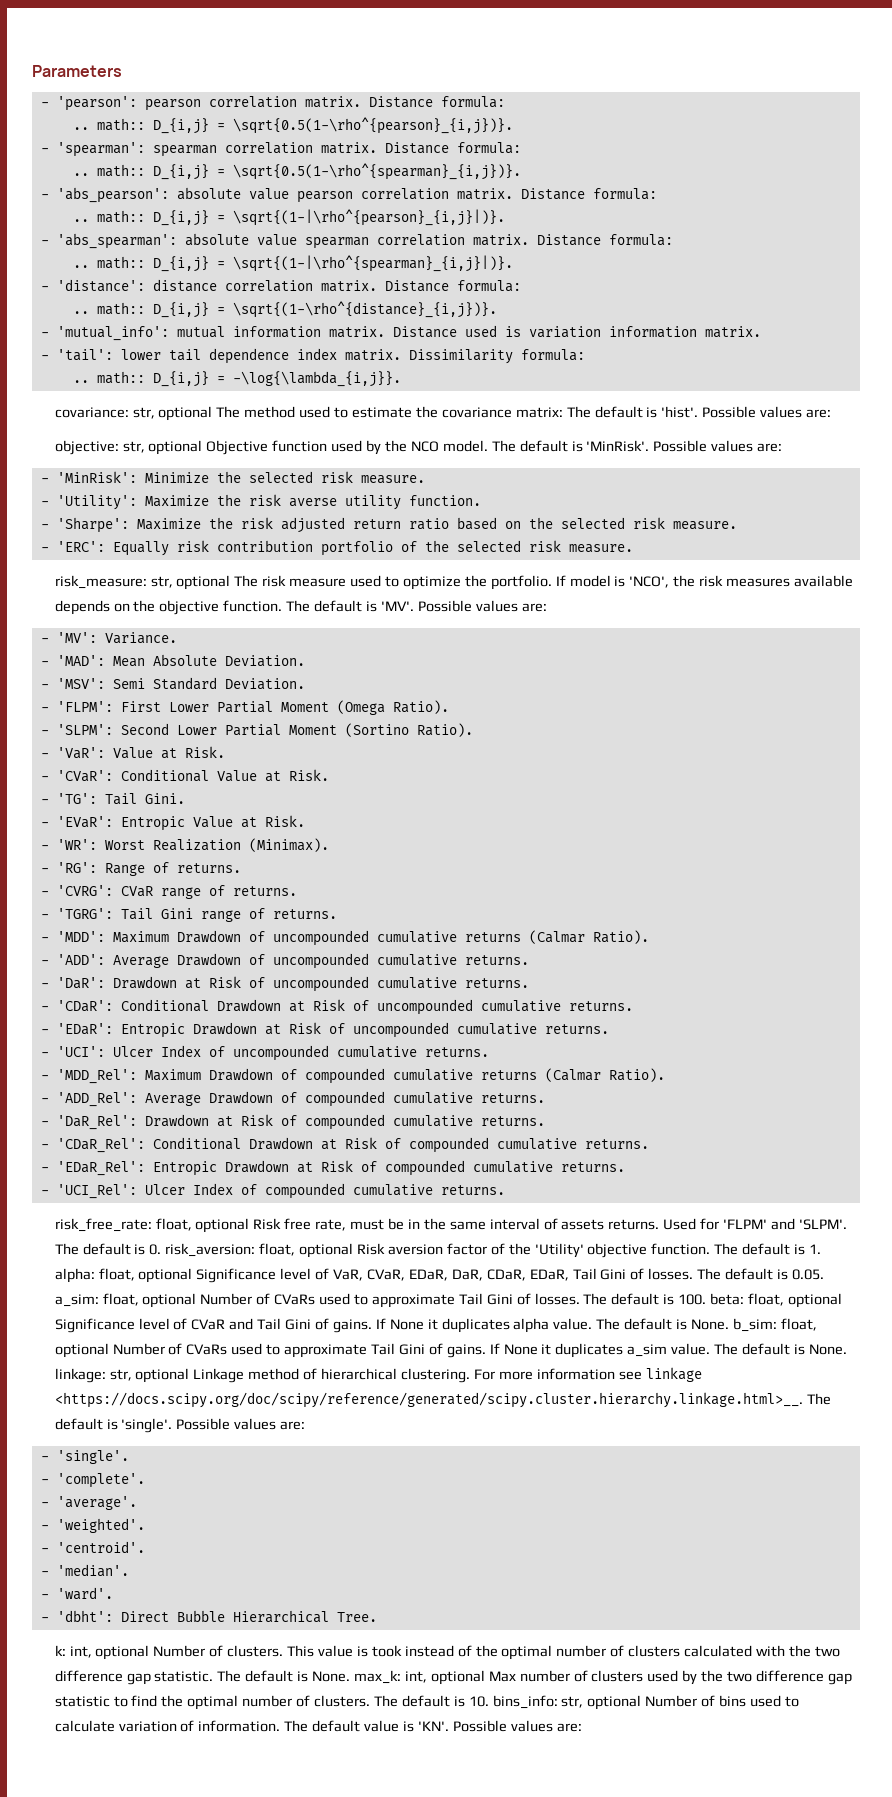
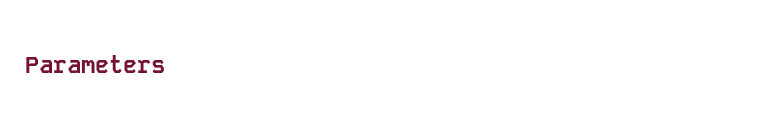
- - 'pearson': pearson correlation matrix. Distance formula:
- .. math:: D_{i,j} = \sqrt{0.5(1-\rho^{pearson}_{i,j})}.
- - 'spearman': spearman correlation matrix. Distance formula:
- .. math:: D_{i,j} = \sqrt{0.5(1-\rho^{spearman}_{i,j})}.
- - 'abs_pearson': absolute value pearson correlation matrix. Distance formula:
- .. math:: D_{i,j} = \sqrt{(1-|\rho^{pearson}_{i,j}|)}.
- - 'abs_spearman': absolute value spearman correlation matrix. Distance formula:
- .. math:: D_{i,j} = \sqrt{(1-|\rho^{spearman}_{i,j}|)}.
- - 'distance': distance correlation matrix. Distance formula:
- .. math:: D_{i,j} = \sqrt{(1-\rho^{distance}_{i,j})}.
- - 'mutual_info': mutual information matrix. Distance used is variation information matrix.
- - 'tail': lower tail dependence index matrix. Dissimilarity formula:
- .. math:: D_{i,j} = -\log{\lambda_{i,j}}.
- covariance: str, optional The method used to estimate the covariance matrix: The default is 'hist'. Possible values are:
- objective: str, optional Objective function used by the NCO model. The default is 'MinRisk'. Possible values are:
- - 'MinRisk': Minimize the selected risk measure.
- - 'Utility': Maximize the risk averse utility function.
- - 'Sharpe': Maximize the risk adjusted return ratio based on the selected risk measure.
- - 'ERC': Equally risk contribution portfolio of the selected risk measure.
- risk_measure: str, optional The risk measure used to optimize the portfolio. If model is 'NCO', the risk measures available depends on the objective function. The default is 'MV'. Possible values are:
- - 'MV': Variance.
- - 'MAD': Mean Absolute Deviation.
- - 'MSV': Semi Standard Deviation.
- - 'FLPM': First Lower Partial Moment (Omega Ratio).
- - 'SLPM': Second Lower Partial Moment (Sortino Ratio).
- - 'VaR': Value at Risk.
- - 'CVaR': Conditional Value at Risk.
- - 'TG': Tail Gini.
- - 'EVaR': Entropic Value at Risk.
- - 'WR': Worst Realization (Minimax).
- - 'RG': Range of returns.
- - 'CVRG': CVaR range of returns.
- - 'TGRG': Tail Gini range of returns.
- - 'MDD': Maximum Drawdown of uncompounded cumulative returns (Calmar Ratio).
- - 'ADD': Average Drawdown of uncompounded cumulative returns.
- - 'DaR': Drawdown at Risk of uncompounded cumulative returns.
- - 'CDaR': Conditional Drawdown at Risk of uncompounded cumulative returns.
- - 'EDaR': Entropic Drawdown at Risk of uncompounded cumulative returns.
- - 'UCI': Ulcer Index of uncompounded cumulative returns.
- - 'MDD_Rel': Maximum Drawdown of compounded cumulative returns (Calmar Ratio).
- - 'ADD_Rel': Average Drawdown of compounded cumulative returns.
- - 'DaR_Rel': Drawdown at Risk of compounded cumulative returns.
- - 'CDaR_Rel': Conditional Drawdown at Risk of compounded cumulative returns.
- - 'EDaR_Rel': Entropic Drawdown at Risk of compounded cumulative returns.
- - 'UCI_Rel': Ulcer Index of compounded cumulative returns.
- risk_free_rate: float, optional Risk free rate, must be in the same interval of assets returns. Used for 'FLPM' and 'SLPM'. The default is 0. risk_aversion: float, optional Risk aversion factor of the 'Utility' objective function. The default is 1. alpha: float, optional Significance level of VaR, CVaR, EDaR, DaR, CDaR, EDaR, Tail Gini of losses. The default is 0.05. a_sim: float, optional Number of CVaRs used to approximate Tail Gini of losses. The default is 100. beta: float, optional Significance level of CVaR and Tail Gini of gains. If None it duplicates alpha value. The default is None. b_sim: float, optional Number of CVaRs used to approximate Tail Gini of gains. If None it duplicates a_sim value. The default is None. linkage: str, optional Linkage method of hierarchical clustering. For more information see linkage <https://docs.scipy.org/doc/scipy/reference/generated/scipy.cluster.hierarchy.linkage.html>__. The default is 'single'. Possible values are:
- - 'single'.
- - 'complete'.
- - 'average'.
- - 'weighted'.
- - 'centroid'.
- - 'median'.
- - 'ward'.
- - 'dbht': Direct Bubble Hierarchical Tree.
- k: int, optional Number of clusters. This value is took instead of the optimal number of clusters calculated with the two difference gap statistic. The default is None. max_k: int, optional Max number of clusters used by the two difference gap statistic to find the optimal number of clusters. The default is 10. bins_info: str, optional Number of bins used to calculate variation of information. The default value is 'KN'. Possible values are:

